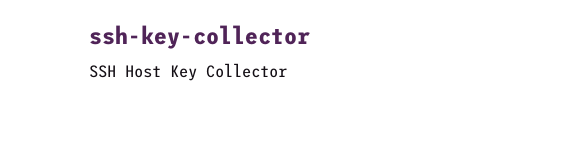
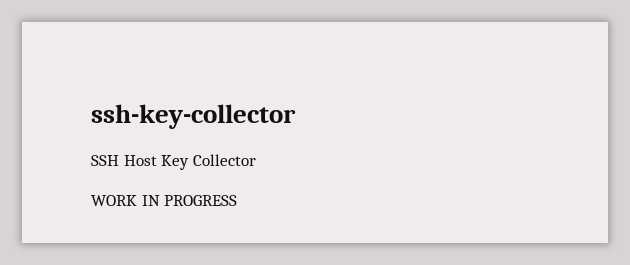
+ WORK IN PROGRESS

